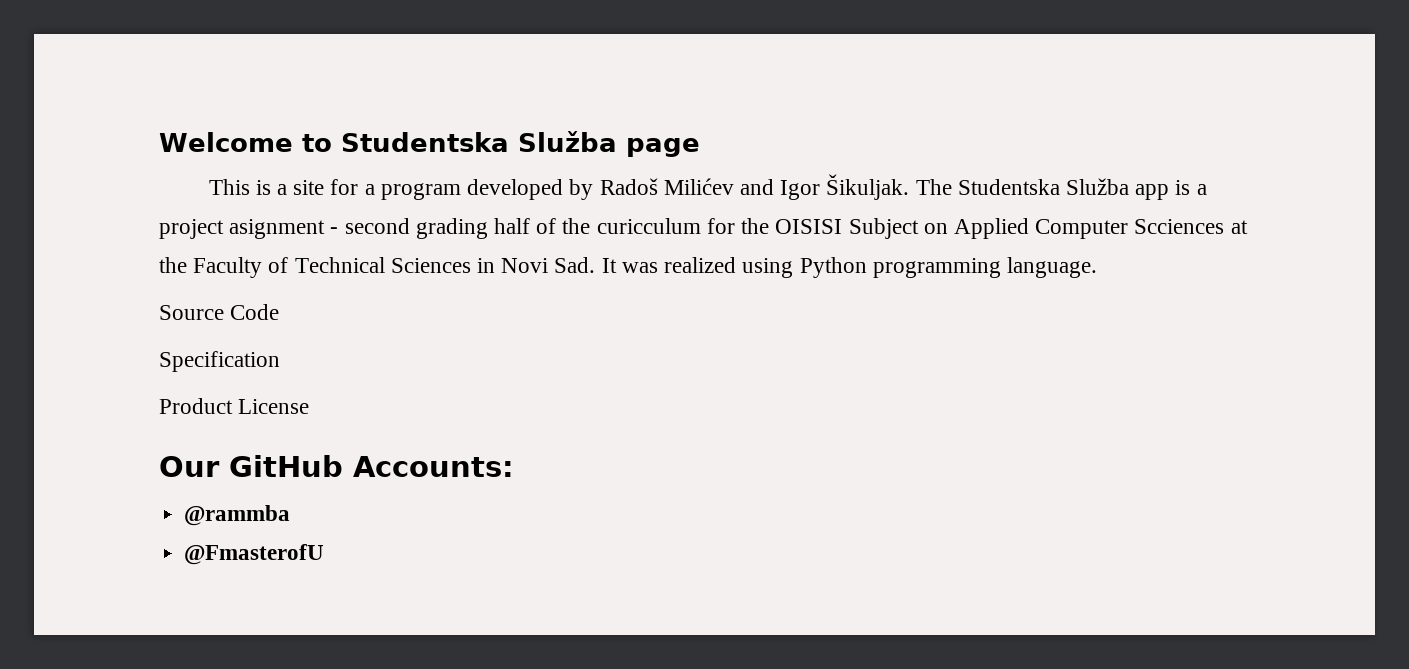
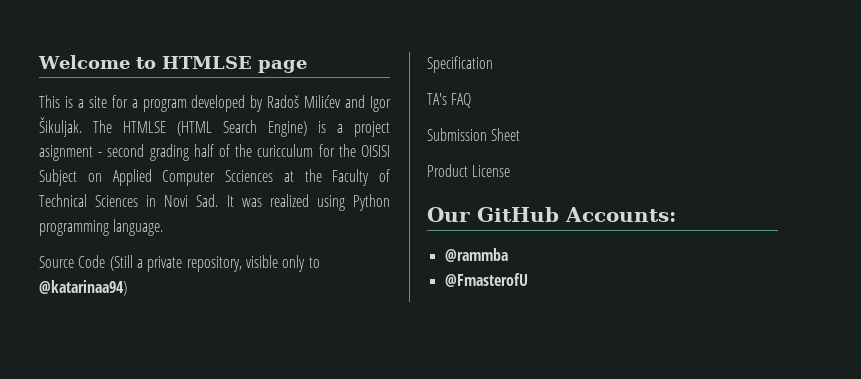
- Welcome to Studentska Služba page
+ Welcome to HTMLSE page
- The Studentska Služba app is a project asignment - second grading half of the curicculum for the OISISI Subject on Applied Computer Scciences at the Faculty of Technical Sciences in Novi Sad. It was realized using Python programming language.
+ The HTMLSE (HTML Search Engine) is a project asignment - second grading half of the curicculum for the OISISI Subject on Applied Computer Scciences at the Faculty of Technical Sciences in Novi Sad. It was realized using Python programming language.
- Source Code
+ Source Code (Still a private repository, visible only to @katarinaa94)
  Specification
+ TA's FAQ
+ Submission Sheet

